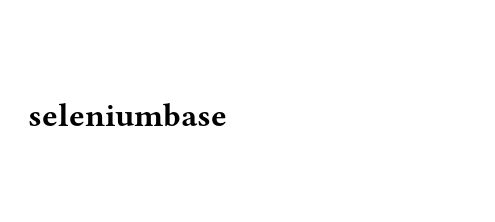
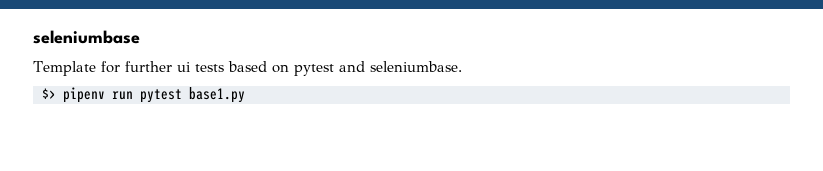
+ Template for further ui tests based on pytest and seleniumbase.
+ $> pipenv run pytest base1.py

